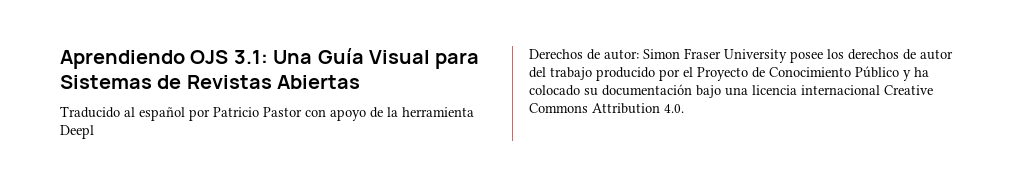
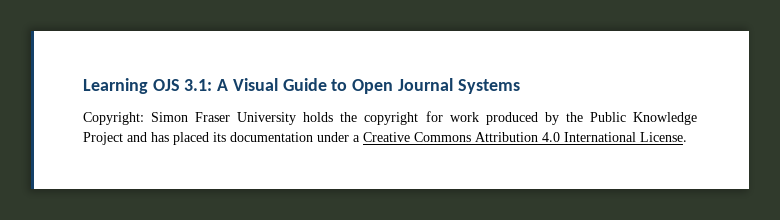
- Aprendiendo OJS 3.1: Una Guía Visual para Sistemas de Revistas Abiertas
- Traducido al español por Patricio Pastor con apoyo de la herramienta Deepl
- Derechos de autor: Simon Fraser University posee los derechos de autor del trabajo producido por el Proyecto de Conocimiento Público y ha colocado su documentación bajo una licencia internacional Creative Commons Attribution 4.0.
+ Learning OJS 3.1: A Visual Guide to Open Journal Systems
+ Copyright: Simon Fraser University holds the copyright for work produced by the Public Knowledge Project and has placed its documentation under a Creative Commons Attribution 4.0 International License.

